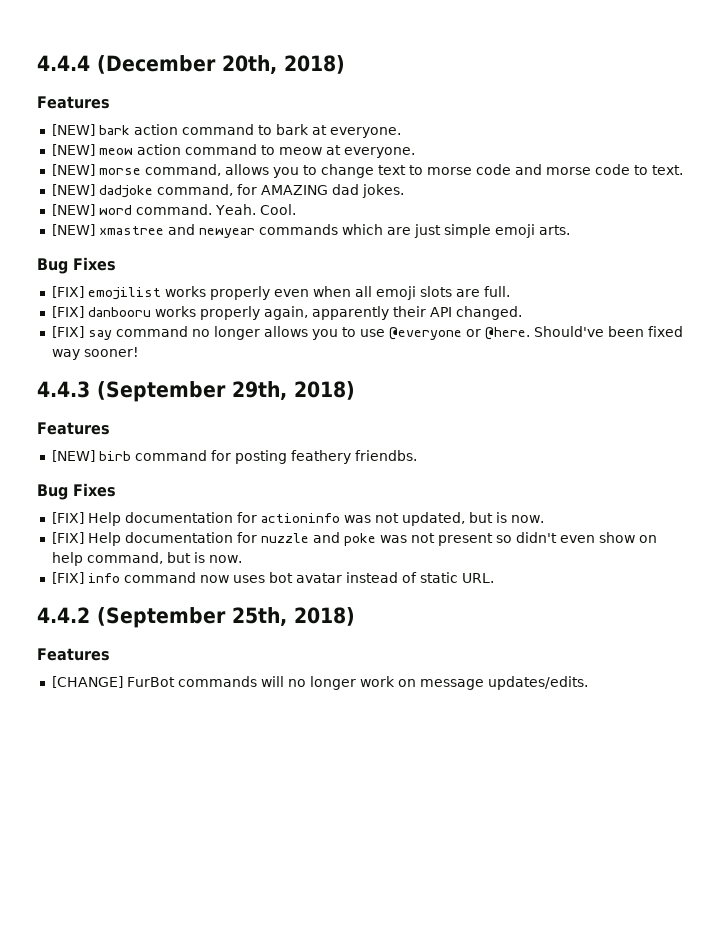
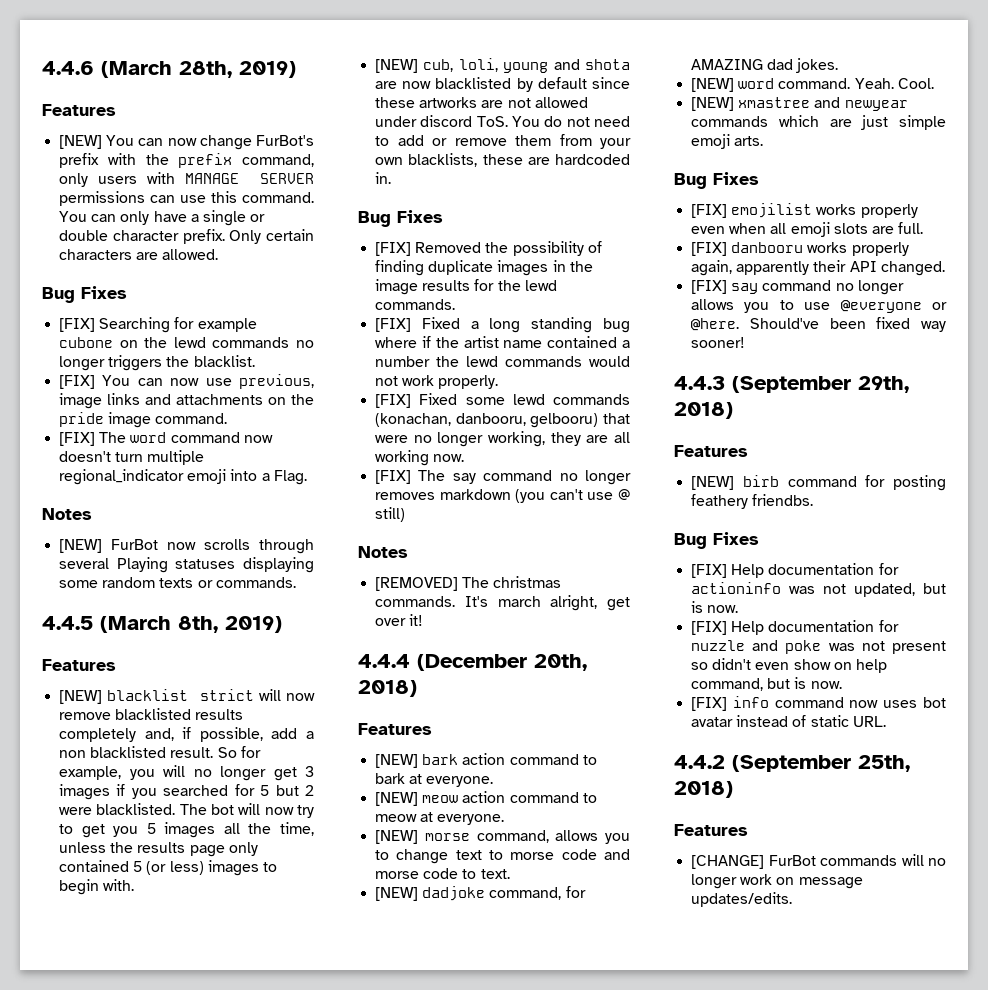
+ 4.4.6 (March 28th, 2019)
+ Features
+ [NEW] You can now change FurBot's prefix with the prefix command, only users with MANAGE SERVER permissions can use this command. You can only have a single or double character prefix. Only certain characters are allowed.
+ Bug Fixes
+ [FIX] Searching for example cubone on the lewd commands no longer triggers the blacklist.
+ [FIX] You can now use previous, image links and attachments on the pride image command.
+ [FIX] The word command now doesn't turn multiple regional_indicator emoji into a Flag.
+ Notes
+ [NEW] FurBot now scrolls through several Playing statuses displaying some random texts or commands.
+ 4.4.5 (March 8th, 2019)
+ Features
+ [NEW] blacklist strict will now remove blacklisted results completely and, if possible, add a non blacklisted result. So for example, you will no longer get 3 images if you searched for 5 but 2 were blacklisted. The bot will now try to get you 5 images all the time, unless the results page only contained 5 (or less) images to begin with.
+ [NEW] cub, loli, young and shota are now blacklisted by default since these artworks are not allowed under discord ToS. You do not need to add or remove them from your own blacklists, these are hardcoded in.
+ Bug Fixes
+ [FIX] Removed the possibility of finding duplicate images in the image results for the lewd commands.
+ [FIX] Fixed a long standing bug where if the artist name contained a number the lewd commands would not work properly.
+ [FIX] Fixed some lewd commands (konachan, danbooru, gelbooru) that were no longer working, they are all working now.
+ [FIX] The say command no longer removes markdown (you can't use @ still)
+ Notes
+ [REMOVED] The christmas commands. It's march alright, get over it!

